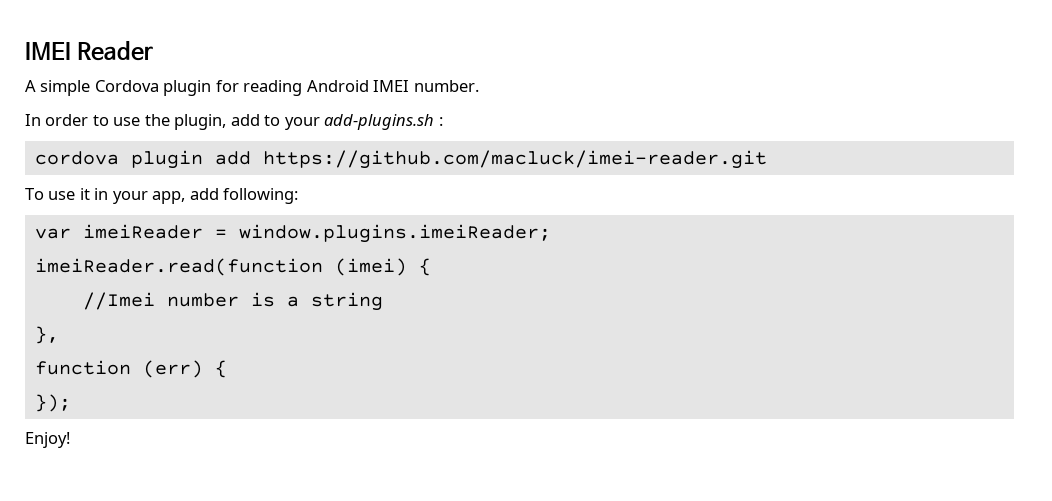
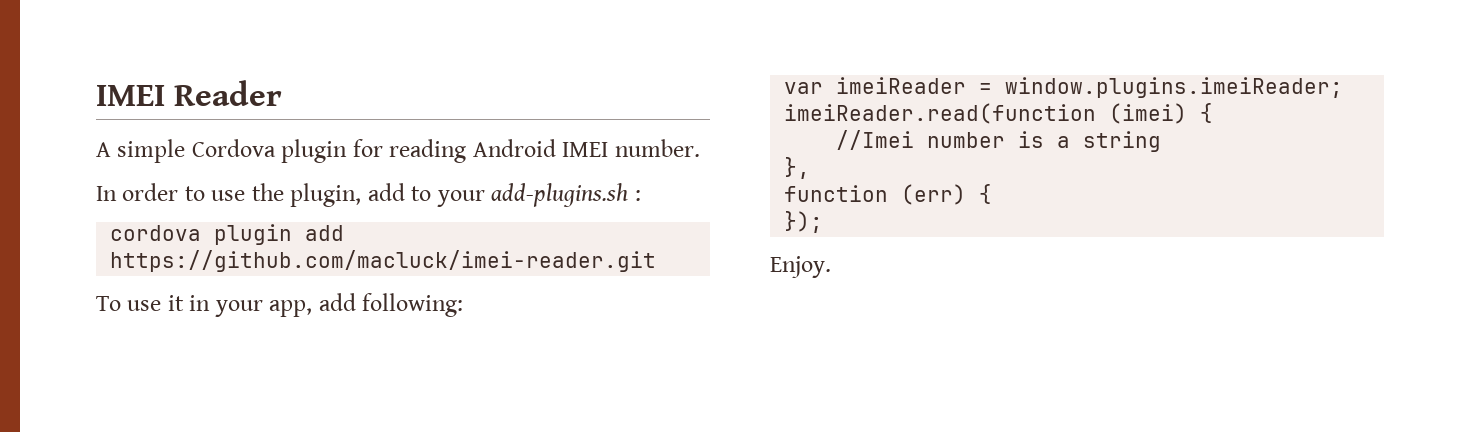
- Enjoy!
+ Enjoy.

